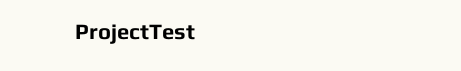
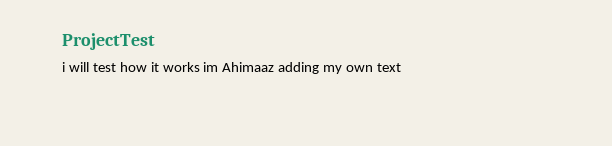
+ i will test how it works im Ahimaaz adding my own text

